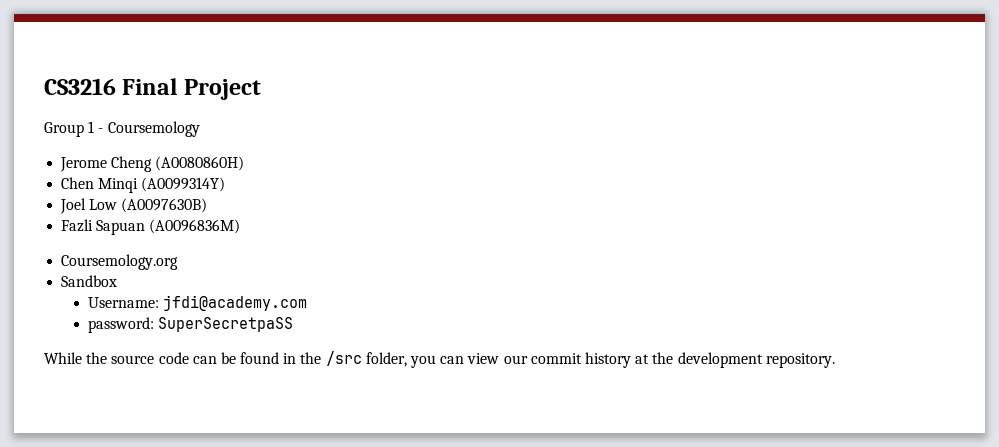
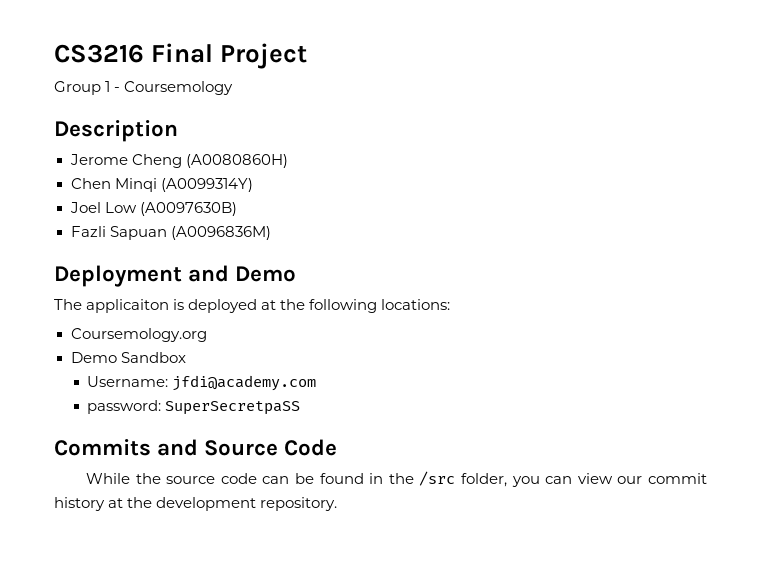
+ Description
+ Deployment and Demo
+ The applicaiton is deployed at the following locations:
- Sandbox
+ Demo Sandbox
+ Commits and Source Code

